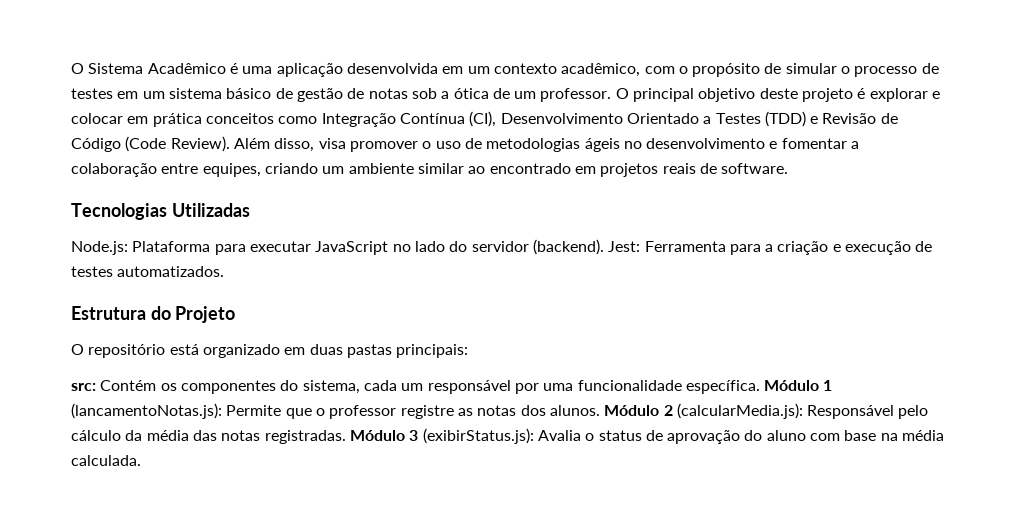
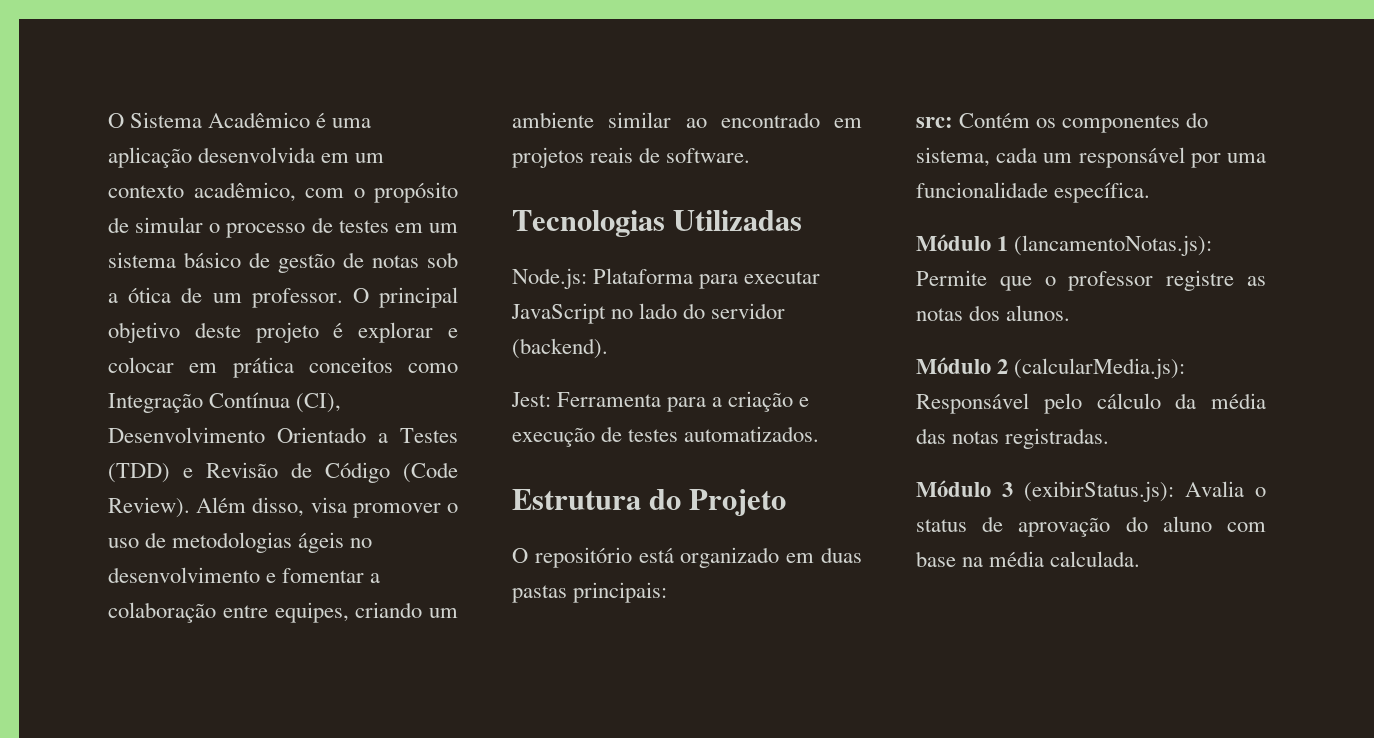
- Node.js: Plataforma para executar JavaScript no lado do servidor (backend). Jest: Ferramenta para a criação e execução de testes automatizados.
+ Node.js: Plataforma para executar JavaScript no lado do servidor (backend).
+ Jest: Ferramenta para a criação e execução de testes automatizados.
- src: Contém os componentes do sistema, cada um responsável por uma funcionalidade específica. Módulo 1 (lancamentoNotas.js): Permite que o professor registre as notas dos alunos. Módulo 2 (calcularMedia.js): Responsável pelo cálculo da média das notas registradas. Módulo 3 (exibirStatus.js): Avalia o status de aprovação do aluno com base na média calculada.
+ src: Contém os componentes do sistema, cada um responsável por uma funcionalidade específica.
+ Módulo 1 (lancamentoNotas.js): Permite que o professor registre as notas dos alunos.
+ Módulo 2 (calcularMedia.js): Responsável pelo cálculo da média das notas registradas.
+ Módulo 3 (exibirStatus.js): Avalia o status de aprovação do aluno com base na média calculada.

